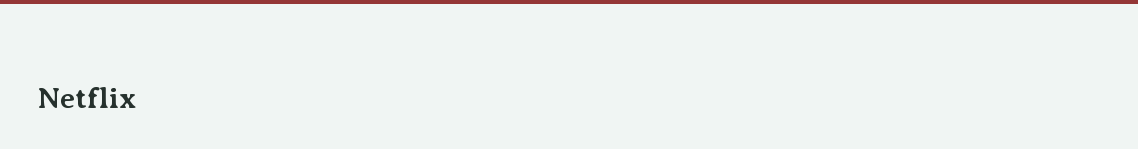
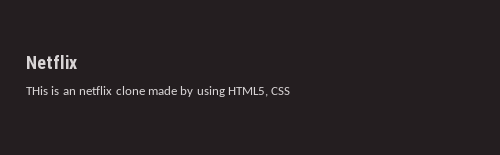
+ THis is an netflix clone made by using HTML5, CSS

